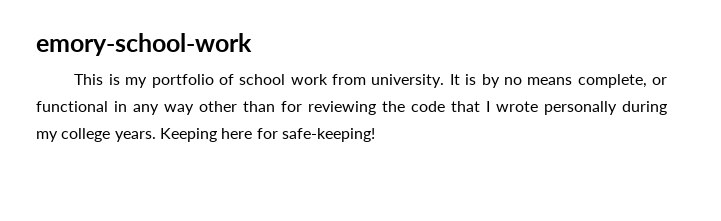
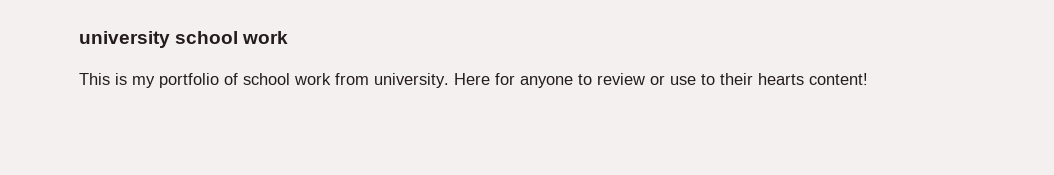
- emory-school-work
+ university school work
- It is by no means complete, or functional in any way other than for reviewing the code that I wrote personally during my college years. Keeping here for safe-keeping!
+ Here for anyone to review or use to their hearts content!

